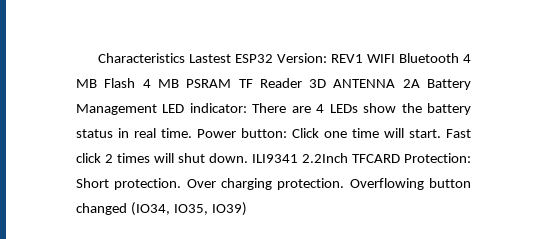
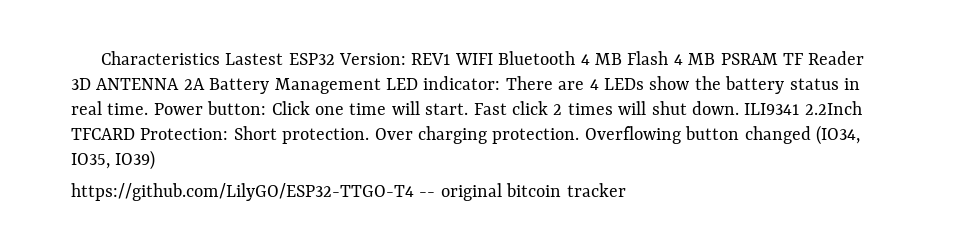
+ https://github.com/LilyGO/ESP32-TTGO-T4 -- original bitcoin tracker

